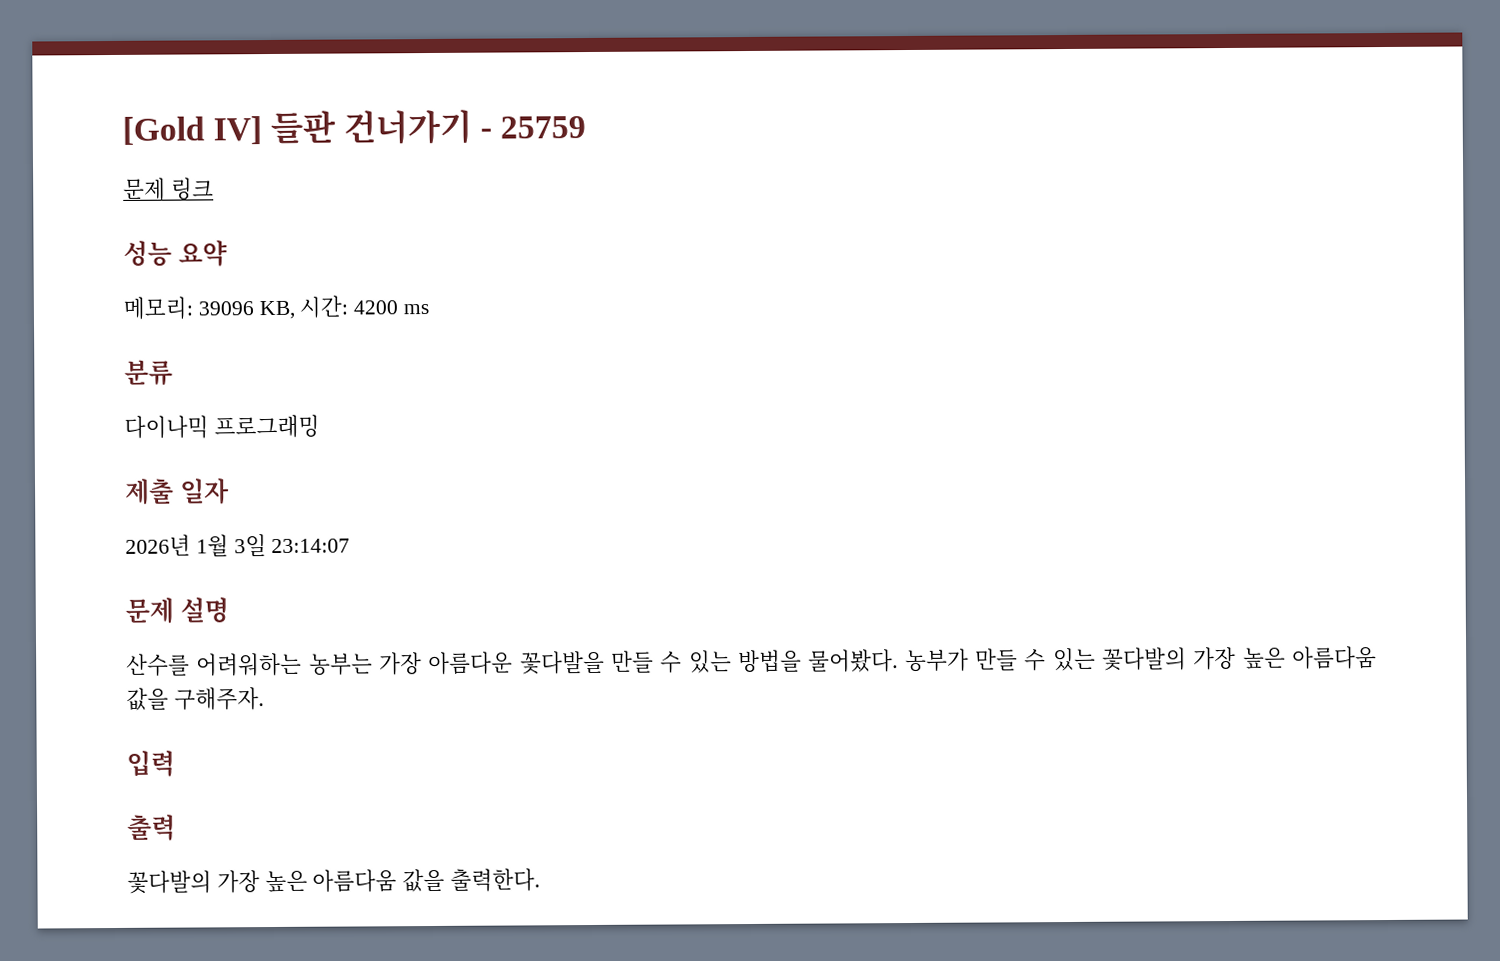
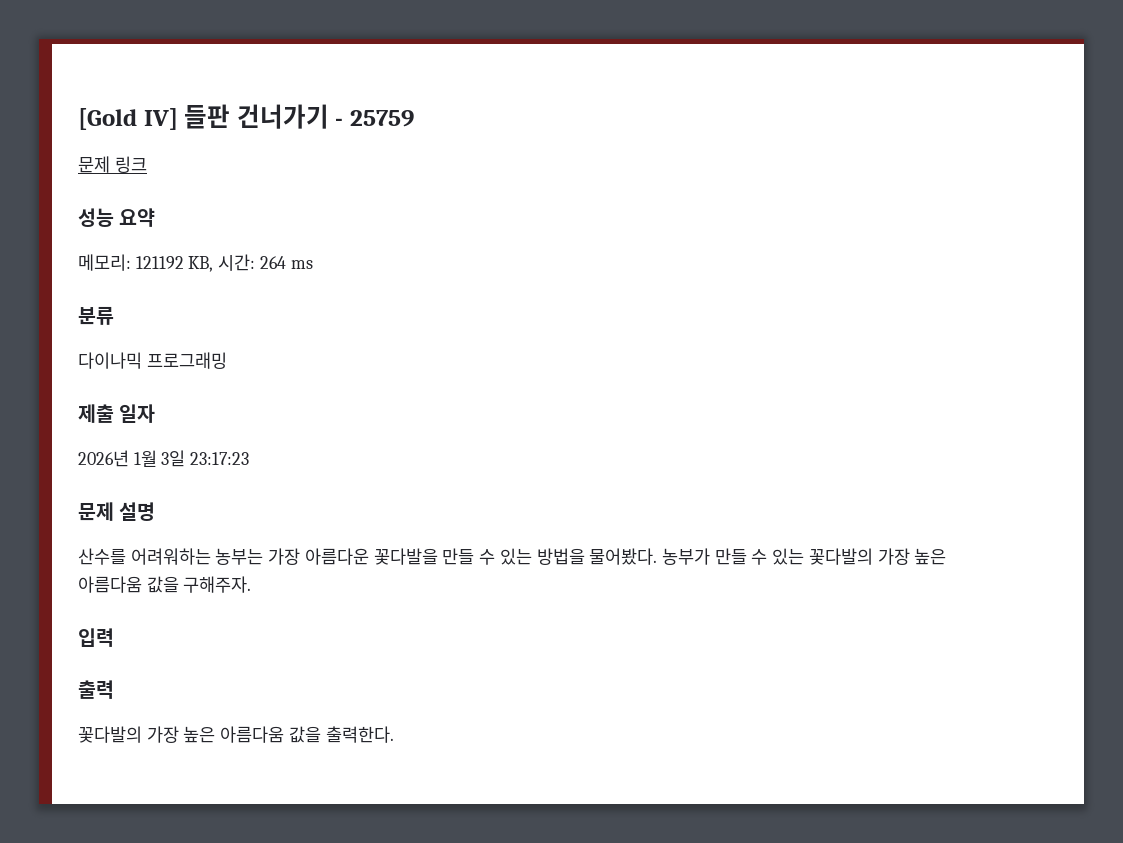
- 메모리: 39096 KB, 시간: 4200 ms
+ 메모리: 121192 KB, 시간: 264 ms
- 2026년 1월 3일 23:14:07
+ 2026년 1월 3일 23:17:23

